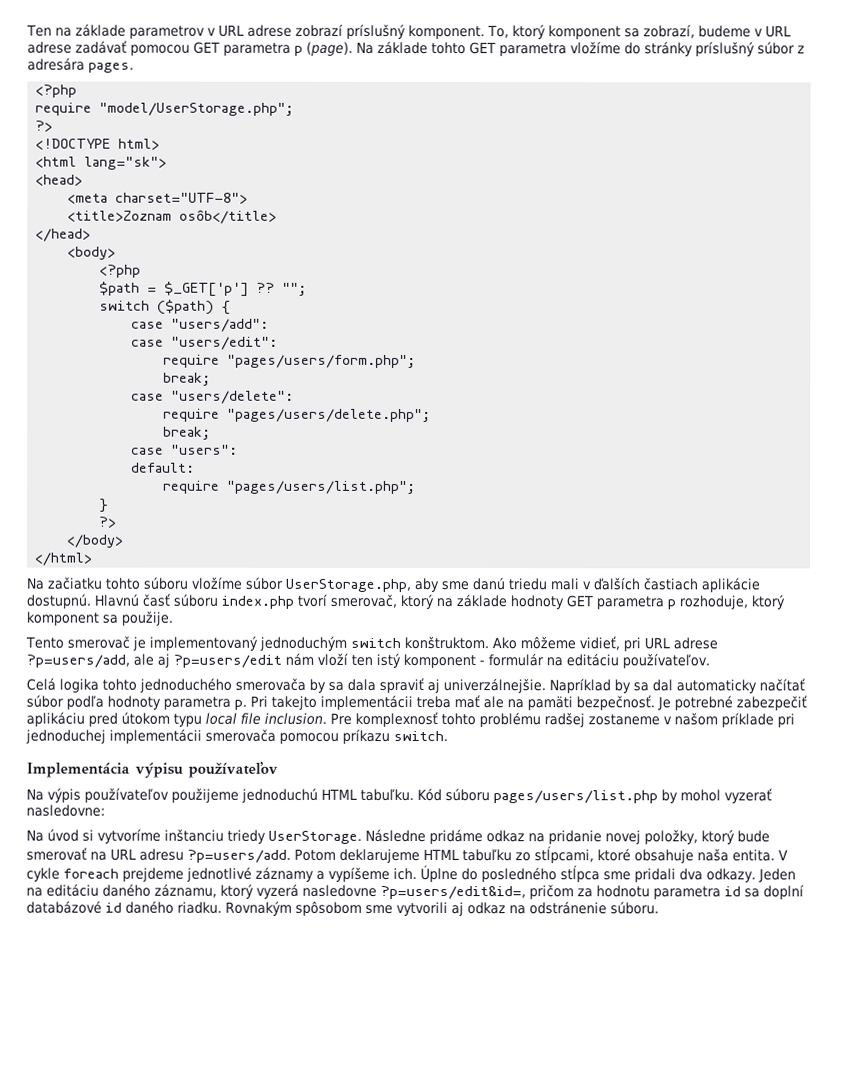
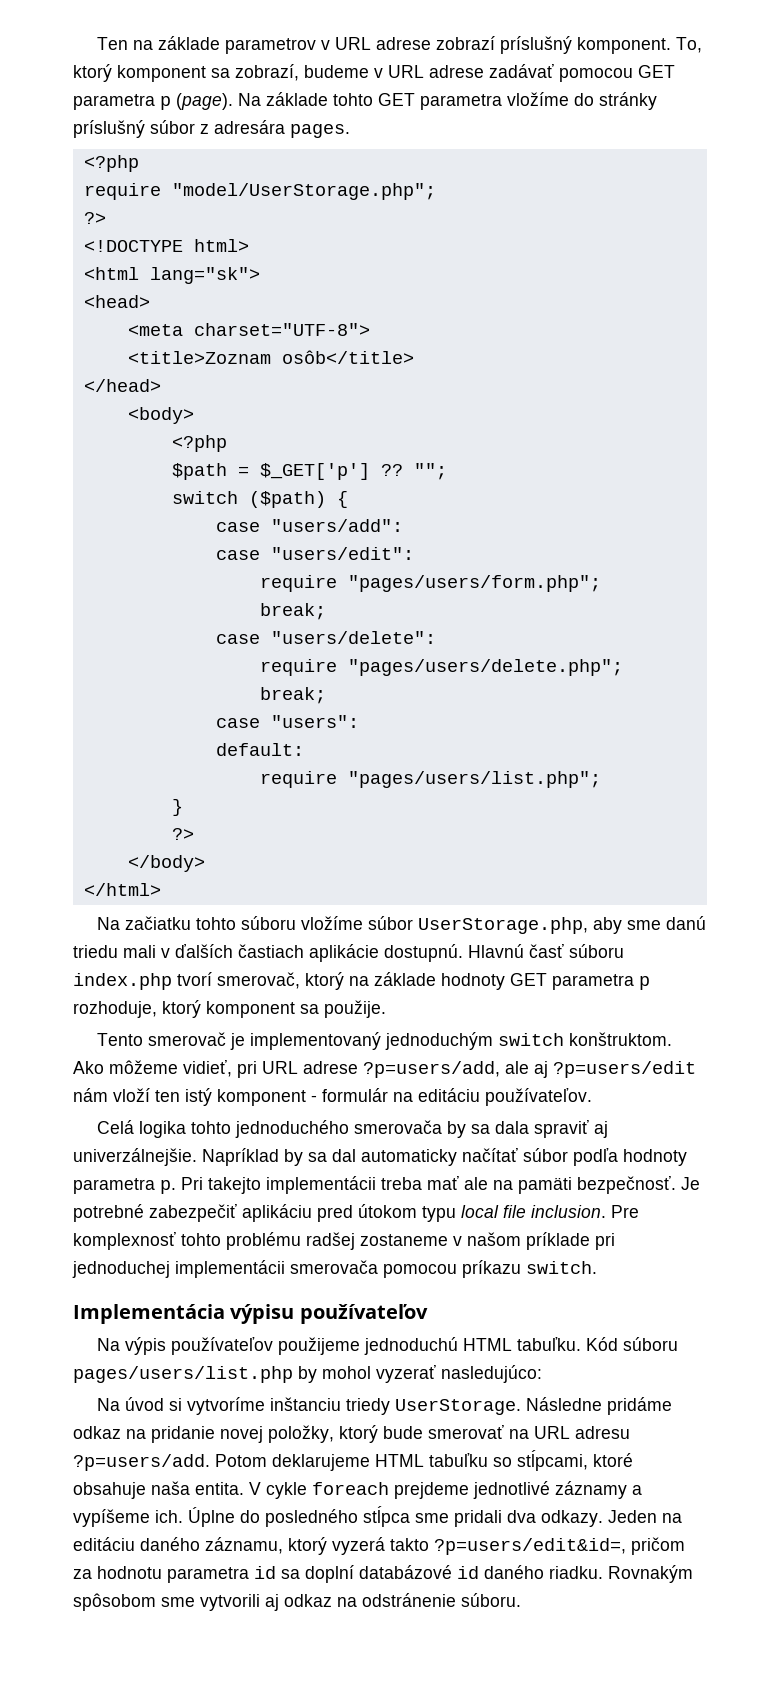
- Kód súboru pages/users/list.php by mohol vyzerať nasledovne:
+ Kód súboru pages/users/list.php by mohol vyzerať nasledujúco:
- Potom deklarujeme HTML tabuľku zo stĺpcami, ktoré obsahuje naša entita.
+ Potom deklarujeme HTML tabuľku so stĺpcami, ktoré obsahuje naša entita.
- Jeden na editáciu daného záznamu, ktorý vyzerá nasledovne ?p=users/edit&id=, pričom za hodnotu parametra id sa doplní databázové id daného riadku.
+ Jeden na editáciu daného záznamu, ktorý vyzerá takto ?p=users/edit&id=, pričom za hodnotu parametra id sa doplní databázové id daného riadku.

